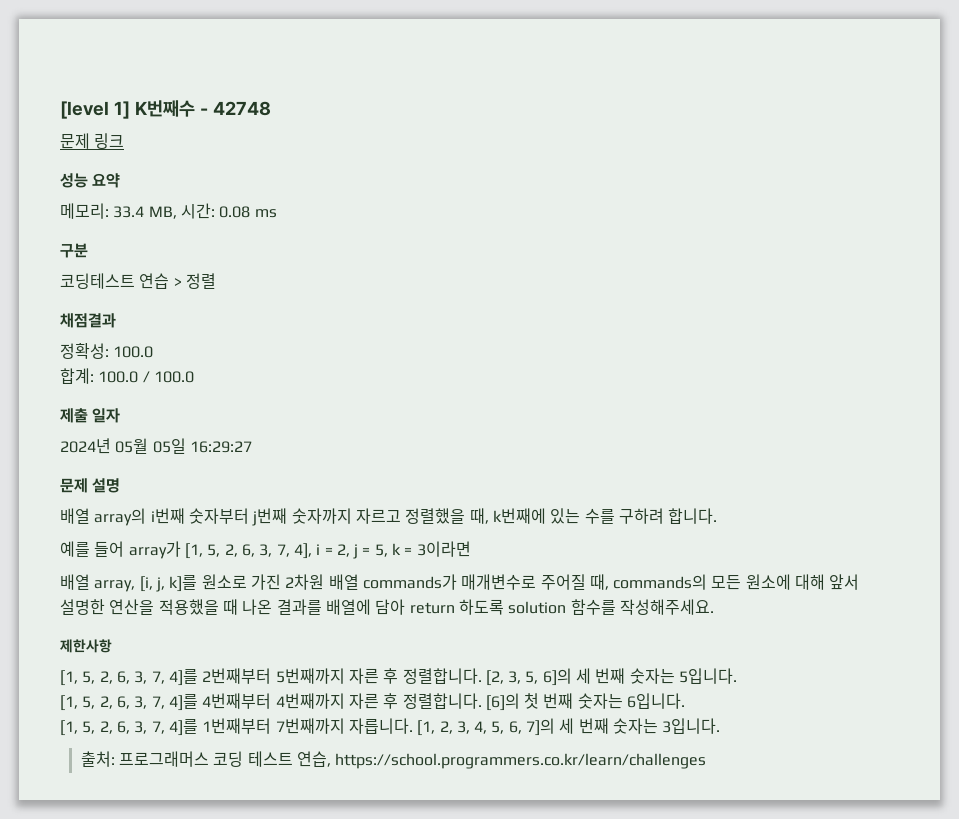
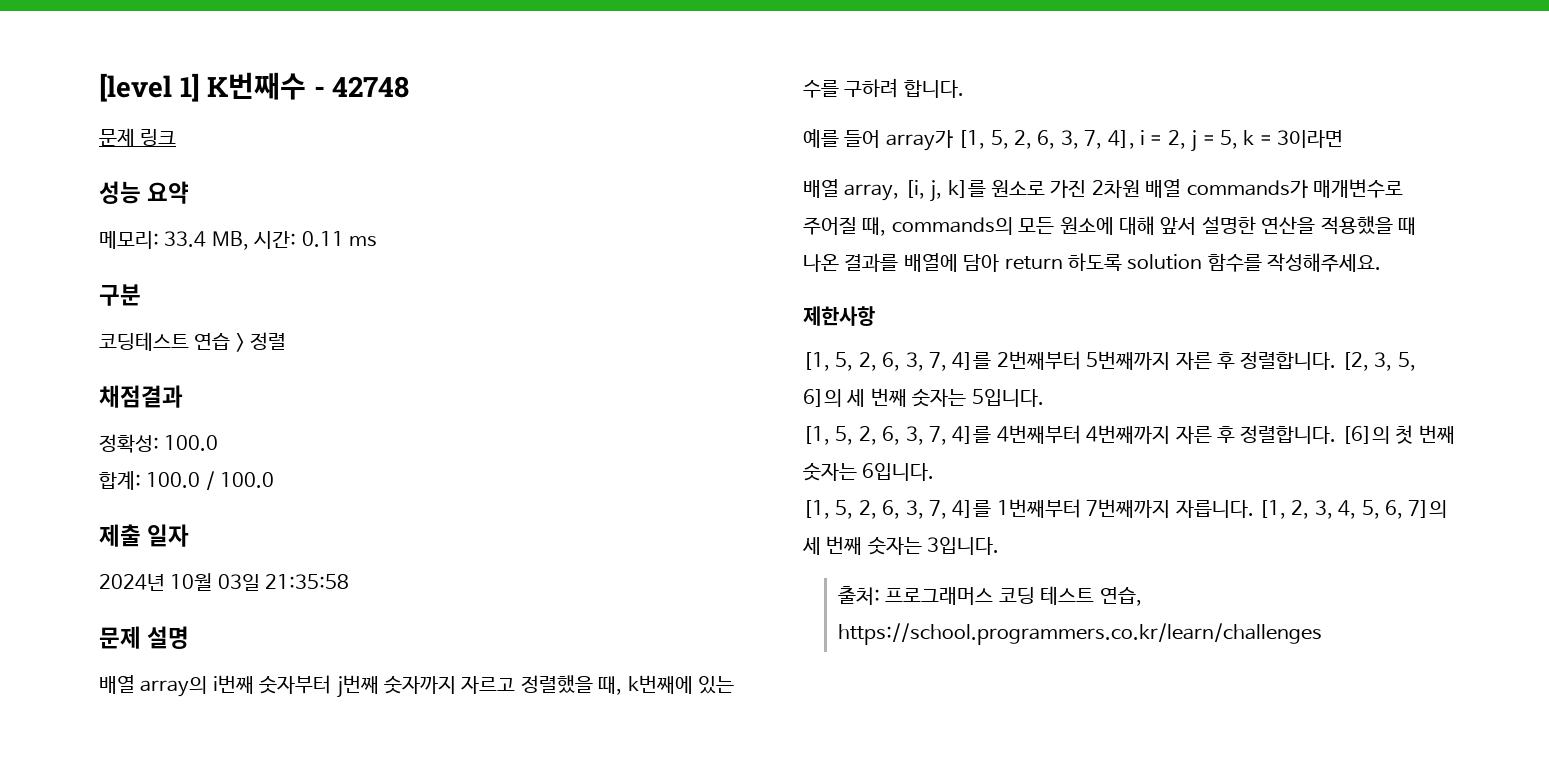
- 메모리: 33.4 MB, 시간: 0.08 ms
+ 메모리: 33.4 MB, 시간: 0.11 ms
- 2024년 05월 05일 16:29:27
+ 2024년 10월 03일 21:35:58

